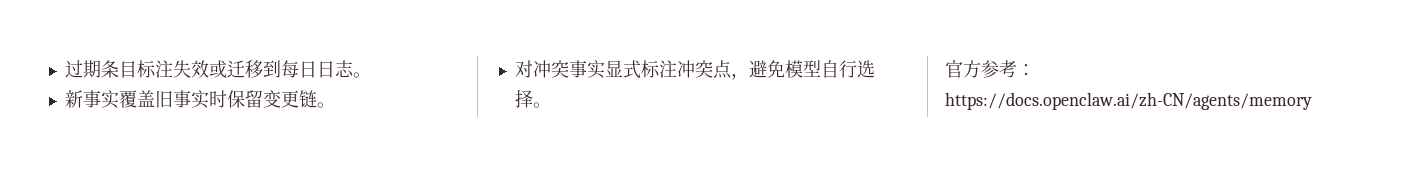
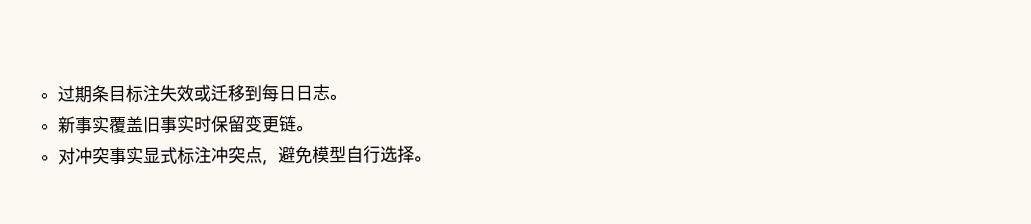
- 官方参考：https://docs.openclaw.ai/zh-CN/agents/memory

